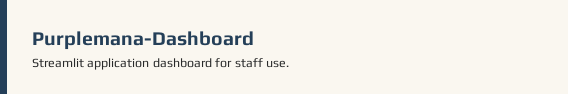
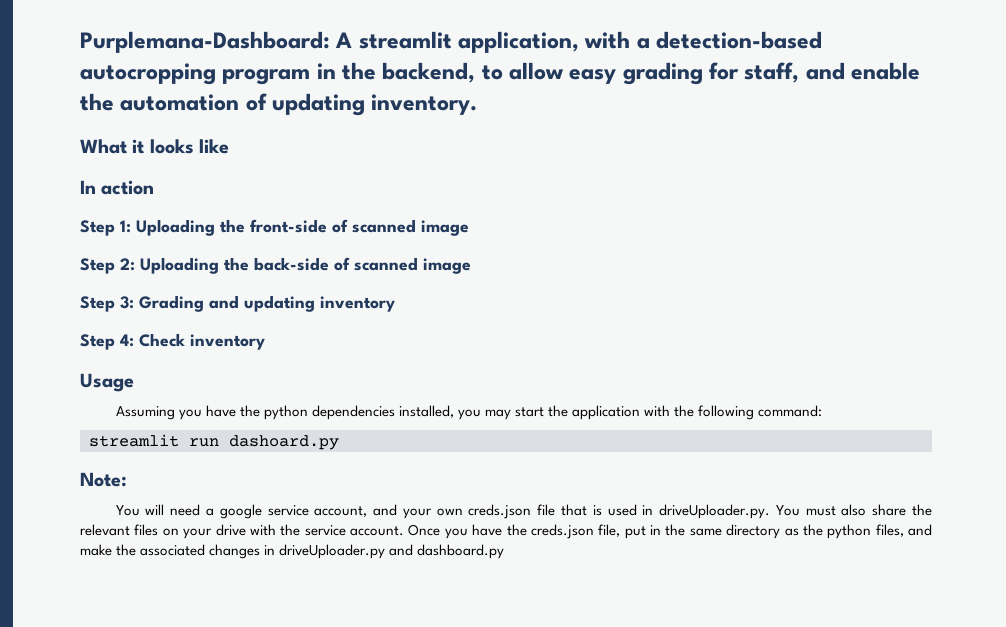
- Purplemana-Dashboard
- Streamlit application dashboard for staff use.
+ Purplemana-Dashboard: A streamlit application, with a detection-based autocropping program in the backend, to allow easy grading for staff, and enable the automation of updating inventory.
+ What it looks like
+ In action
+ Step 1: Uploading the front-side of scanned image
+ Step 2: Uploading the back-side of scanned image
+ Step 3: Grading and updating inventory
+ Step 4: Check inventory
+ Usage
+ Assuming you have the python dependencies installed, you may start the application with the following command:
+ streamlit run dashoard.py
+ Note:
+ You will need a google service account, and your own creds.json file that is used in driveUploader.py. You must also share the relevant files on your drive with the service account. Once you have the creds.json file, put in the same directory as the python files, and make the associated changes in driveUploader.py and dashboard.py

